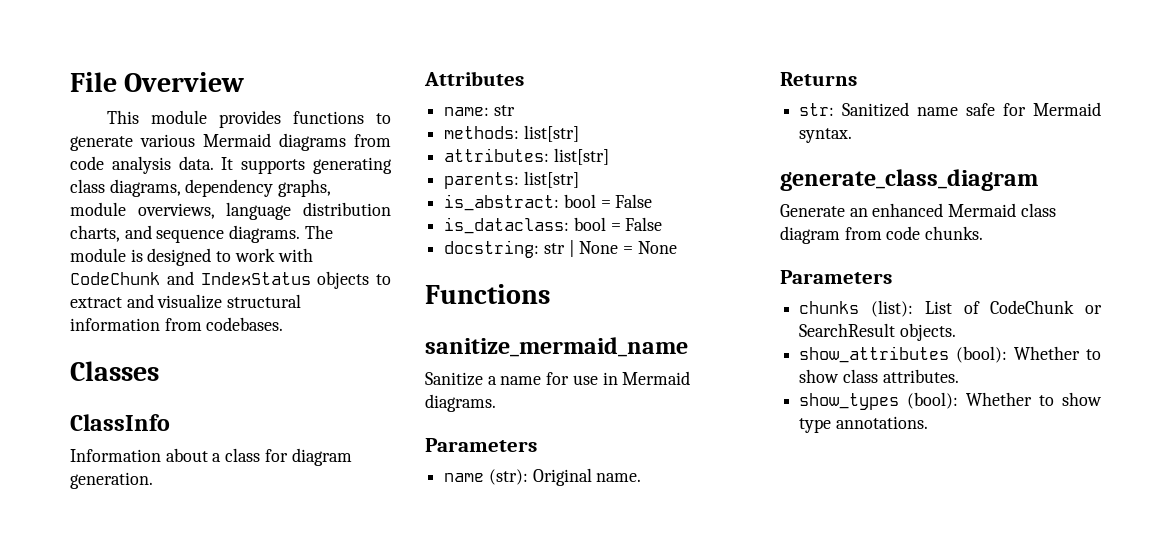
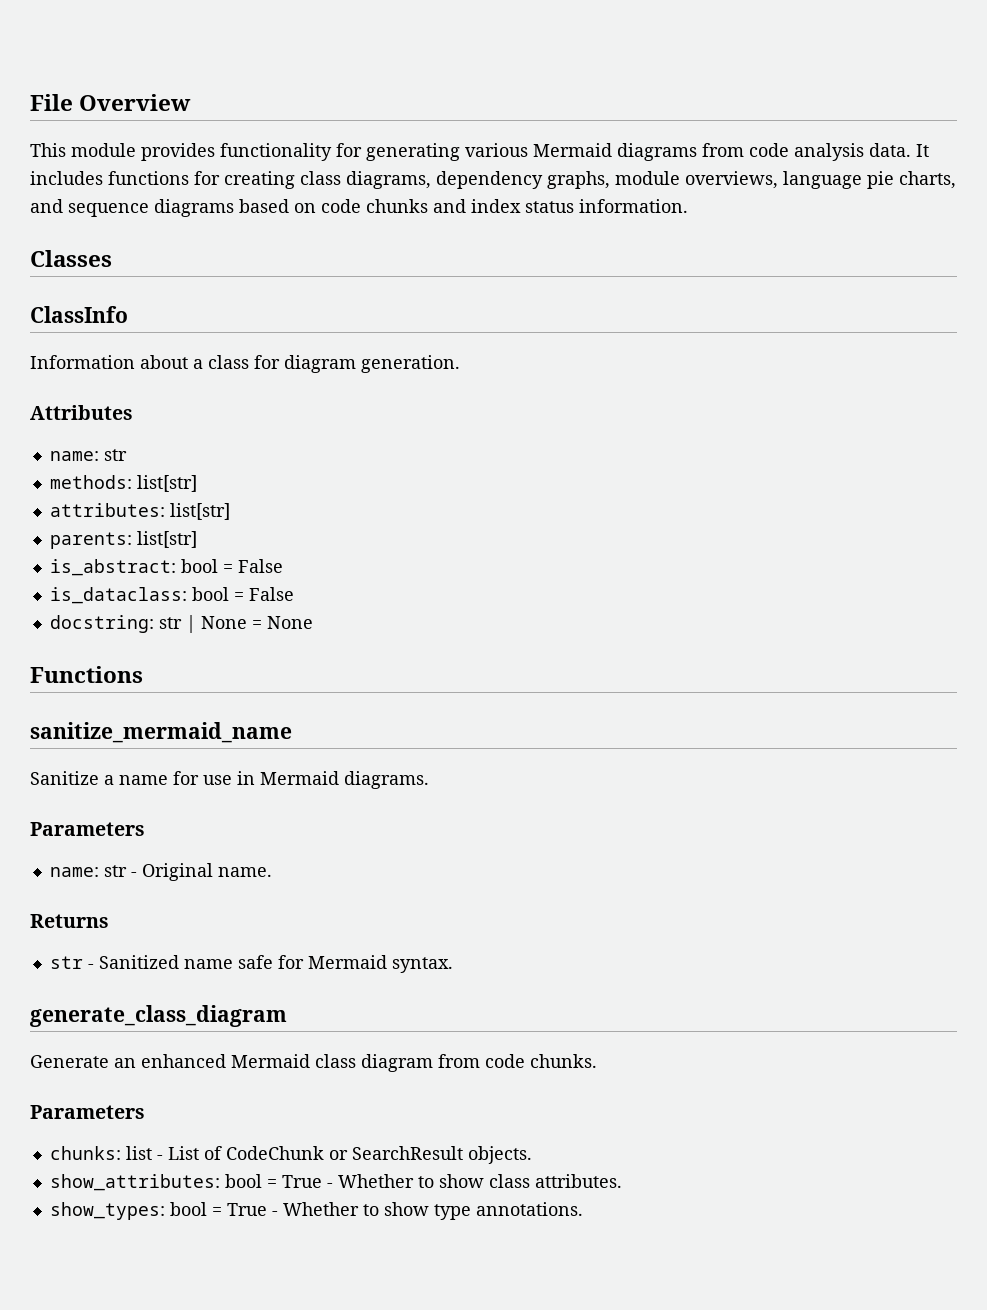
- This module provides functions to generate various Mermaid diagrams from code analysis data.
+ This module provides functionality for generating various Mermaid diagrams from code analysis data.
- It supports generating class diagrams, dependency graphs, module overviews, language distribution charts, and sequence diagrams. The module is designed to work with CodeChunk and IndexStatus objects to extract and visualize structural information from codebases.
+ It includes functions for creating class diagrams, dependency graphs, module overviews, language pie charts, and sequence diagrams based on code chunks and index status information.
- name (str): Original name.
+ name: str - Original name.
- str: Sanitized name safe for Mermaid syntax.
+ str - Sanitized name safe for Mermaid syntax.
- chunks (list): List of CodeChunk or SearchResult objects.
+ chunks: list - List of CodeChunk or SearchResult objects.
- show_attributes (bool): Whether to show class attributes.
+ show_attributes: bool = True - Whether to show class attributes.
- show_types (bool): Whether to show type annotations.
+ show_types: bool = True - Whether to show type annotations.

